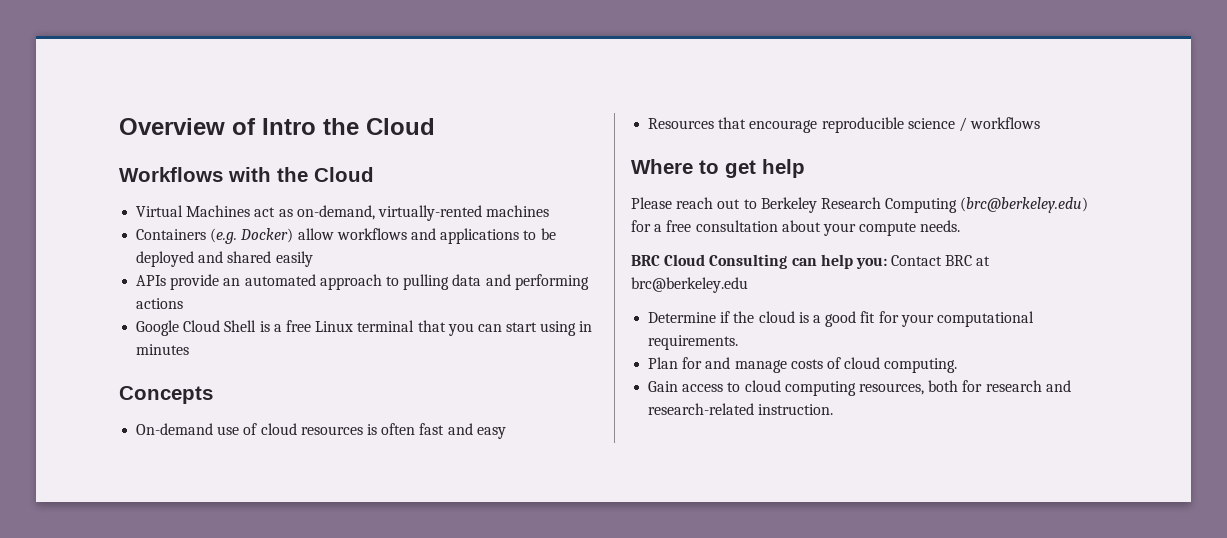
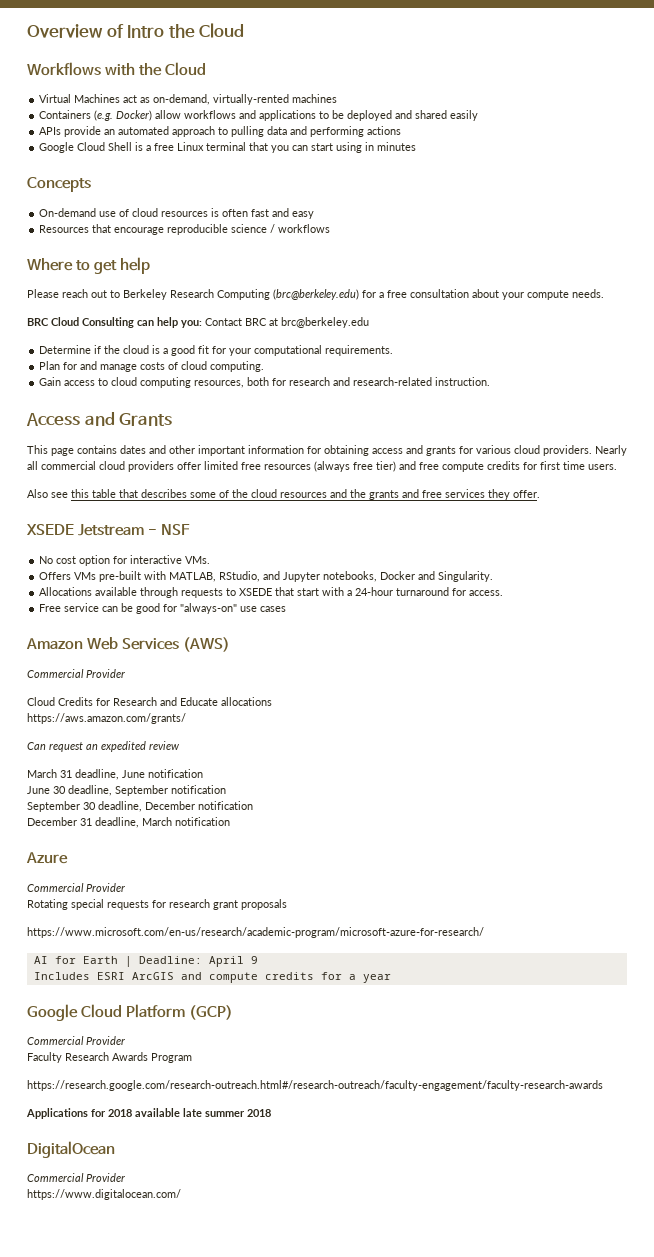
+ Access and Grants
+ This page contains dates and other important information for obtaining access and grants for various cloud providers. Nearly all commercial cloud providers offer limited free resources (always free tier) and free compute credits for first time users.
+ Also see this table that describes some of the cloud resources and the grants and free services they offer.
+ XSEDE Jetstream - NSF
+ No cost option for interactive VMs.
+ Offers VMs pre-built with MATLAB, RStudio, and Jupyter notebooks, Docker and Singularity.
+ Allocations available through requests to XSEDE that start with a 24-hour turnaround for access.
+ Free service can be good for "always-on" use cases
+ Amazon Web Services (AWS)
+ Commercial Provider
+ Cloud Credits for Research and Educate allocations
+ https://aws.amazon.com/grants/
+ Can request an expedited review
+ March 31 deadline, June notification
+ June 30 deadline, September notification
+ September 30 deadline, December notification
+ December 31 deadline, March notification
+ Azure
+ Commercial Provider
+ Rotating special requests for research grant proposals
+ https://www.microsoft.com/en-us/research/academic-program/microsoft-azure-for-research/
+ AI for Earth | Deadline: April 9
+ Includes ESRI ArcGIS and compute credits for a year
+ Google Cloud Platform (GCP)
+ Commercial Provider
+ Faculty Research Awards Program
+ https://research.google.com/research-outreach.html#/research-outreach/faculty-engagement/faculty-research-awards
+ Applications for 2018 available late summer 2018
+ DigitalOcean
+ Commercial Provider
+ https://www.digitalocean.com/

